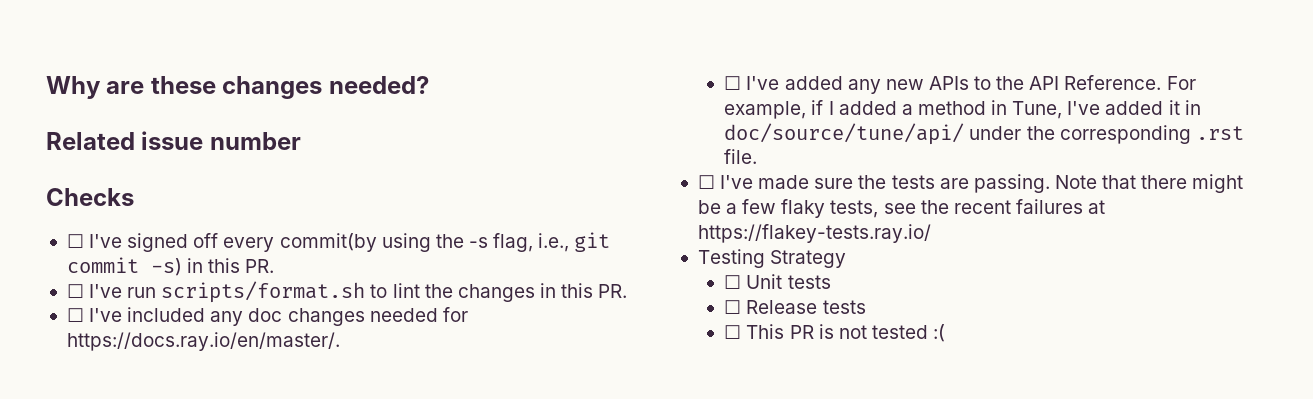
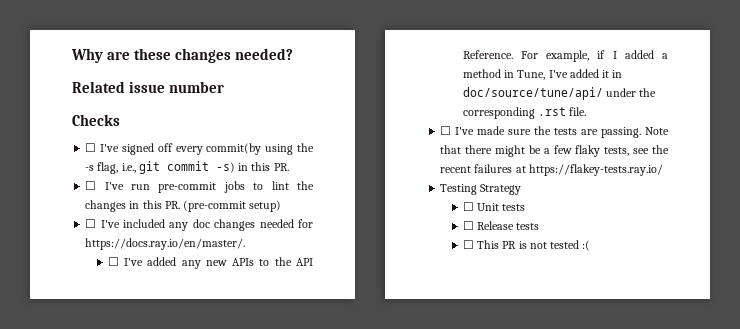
- ☐ I've run scripts/format.sh to lint the changes in this PR.
+ ☐ I've run pre-commit jobs to lint the changes in this PR. (pre-commit setup)

